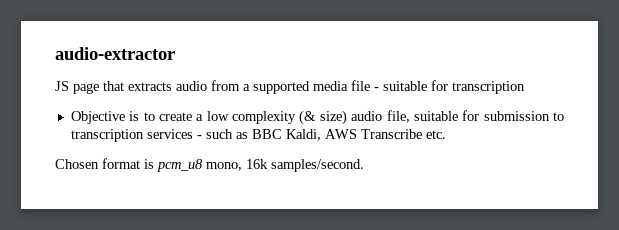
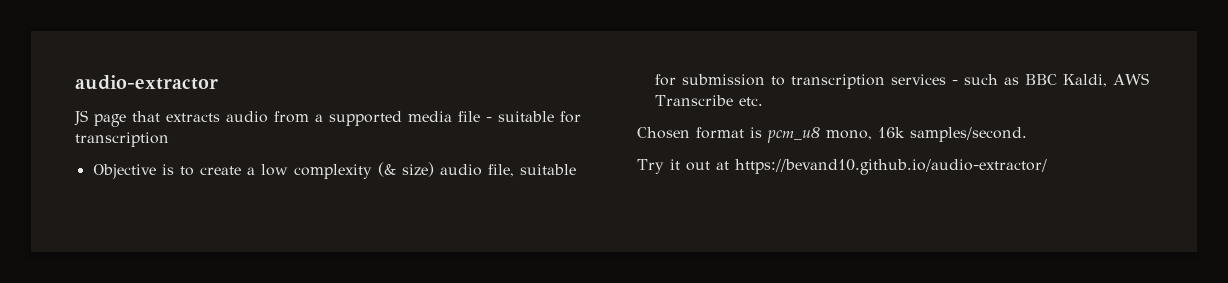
+ Try it out at https://bevand10.github.io/audio-extractor/

